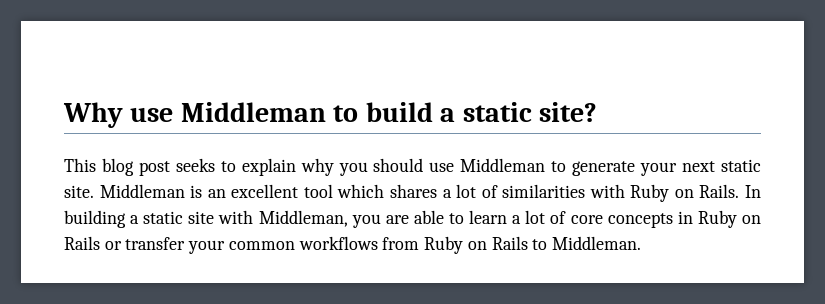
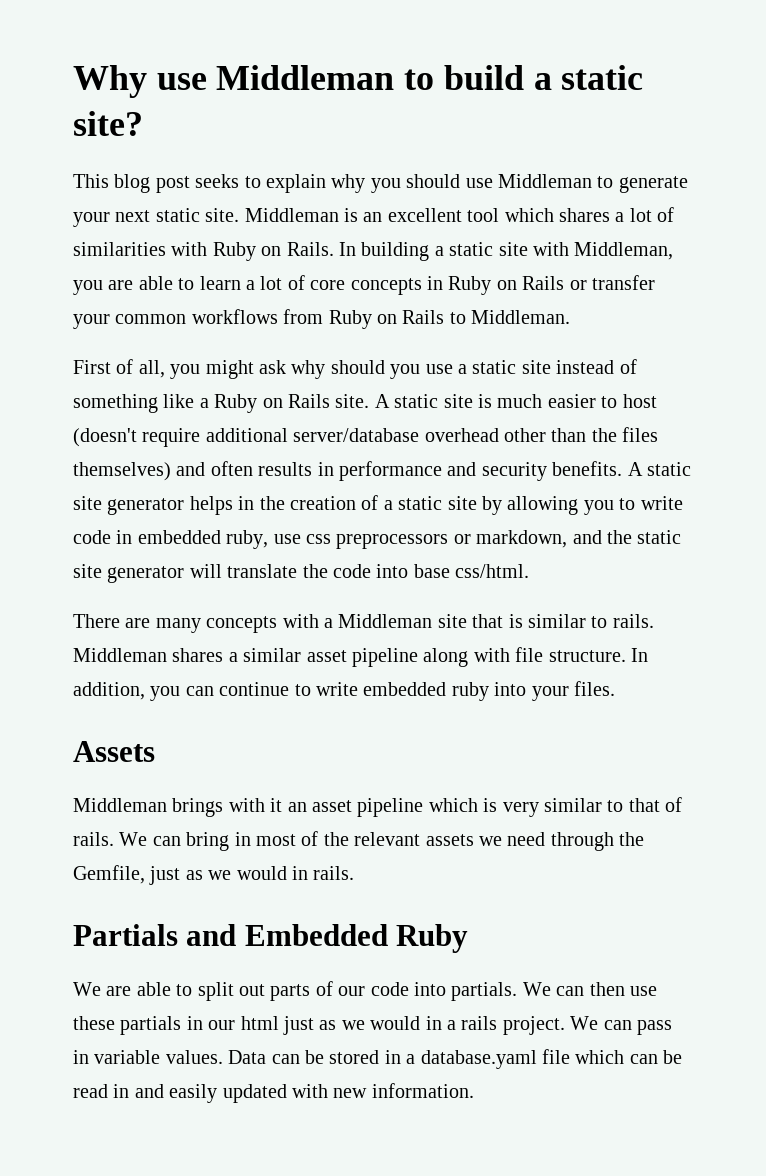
+ First of all, you might ask why should you use a static site instead of something like a Ruby on Rails site. A static site is much easier to host (doesn't require additional server/database overhead other than the files themselves) and often results in performance and security benefits. A static site generator helps in the creation of a static site by allowing you to write code in embedded ruby, use css preprocessors or markdown, and the static site generator will translate the code into base css/html.
+ There are many concepts with a Middleman site that is similar to rails. Middleman shares a similar asset pipeline along with file structure. In addition, you can continue to write embedded ruby into your files.
+ Assets
+ Middleman brings with it an asset pipeline which is very similar to that of rails. We can bring in most of the relevant assets we need through the Gemfile, just as we would in rails.
+ Partials and Embedded Ruby
+ We are able to split out parts of our code into partials. We can then use these partials in our html just as we would in a rails project. We can pass in variable values. Data can be stored in a database.yaml file which can be read in and easily updated with new information.

